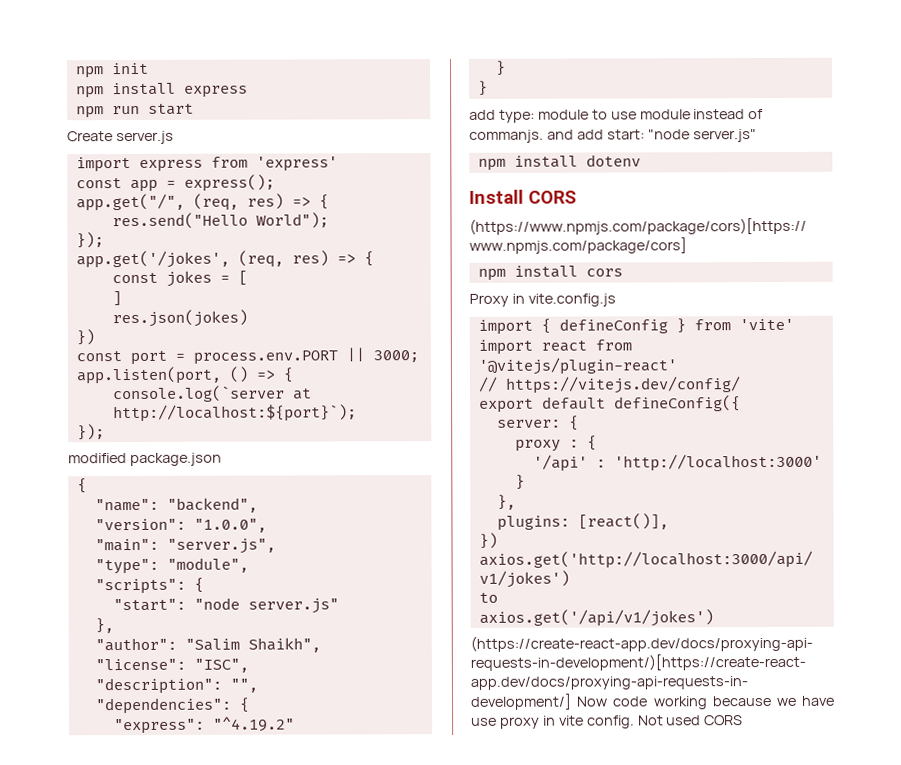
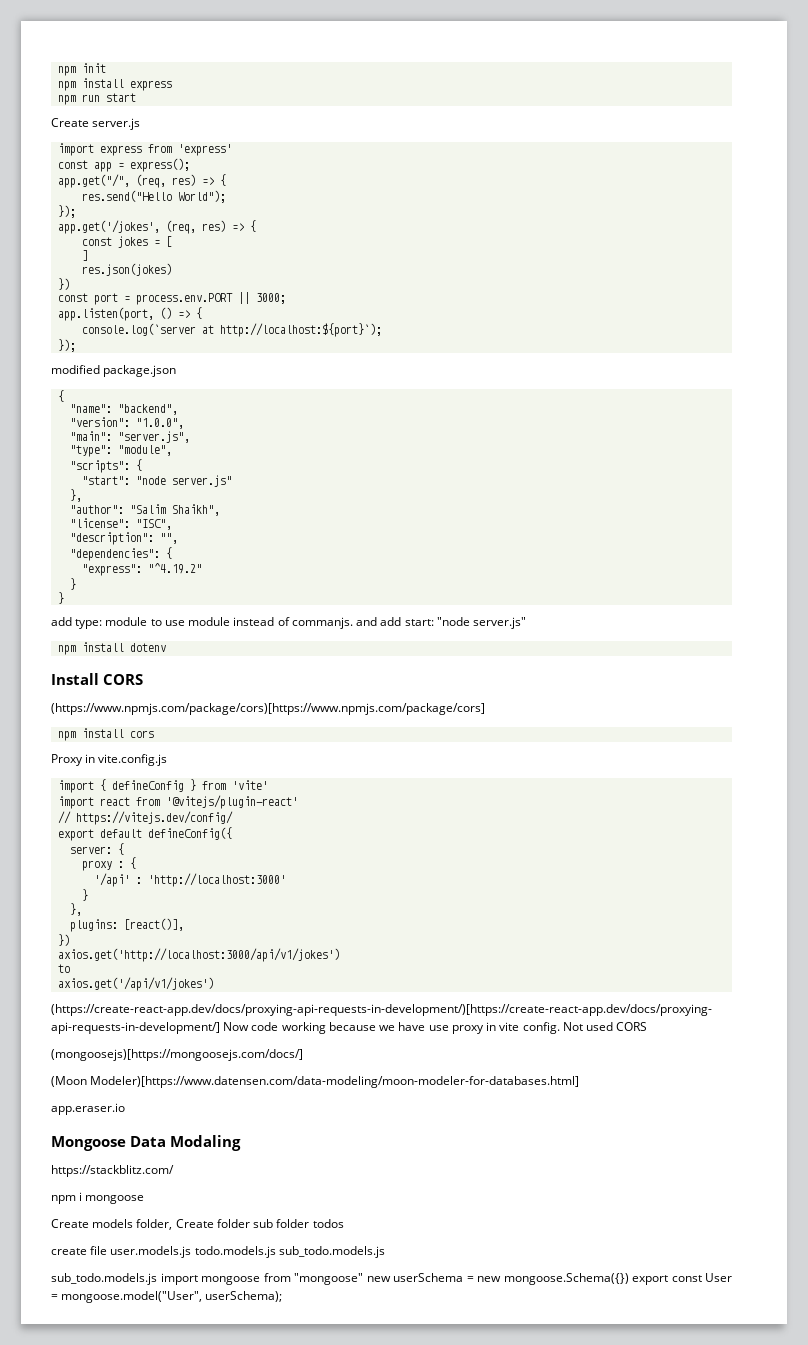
+ (mongoosejs)[https://mongoosejs.com/docs/]
+ (Moon Modeler)[https://www.datensen.com/data-modeling/moon-modeler-for-databases.html]
+ app.eraser.io
+ Mongoose Data Modaling
+ https://stackblitz.com/
+ npm i mongoose
+ Create models folder, Create folder sub folder todos
+ create file user.models.js todo.models.js sub_todo.models.js
+ sub_todo.models.js import mongoose from "mongoose" new userSchema = new mongoose.Schema({}) export const User = mongoose.model("User", userSchema);

